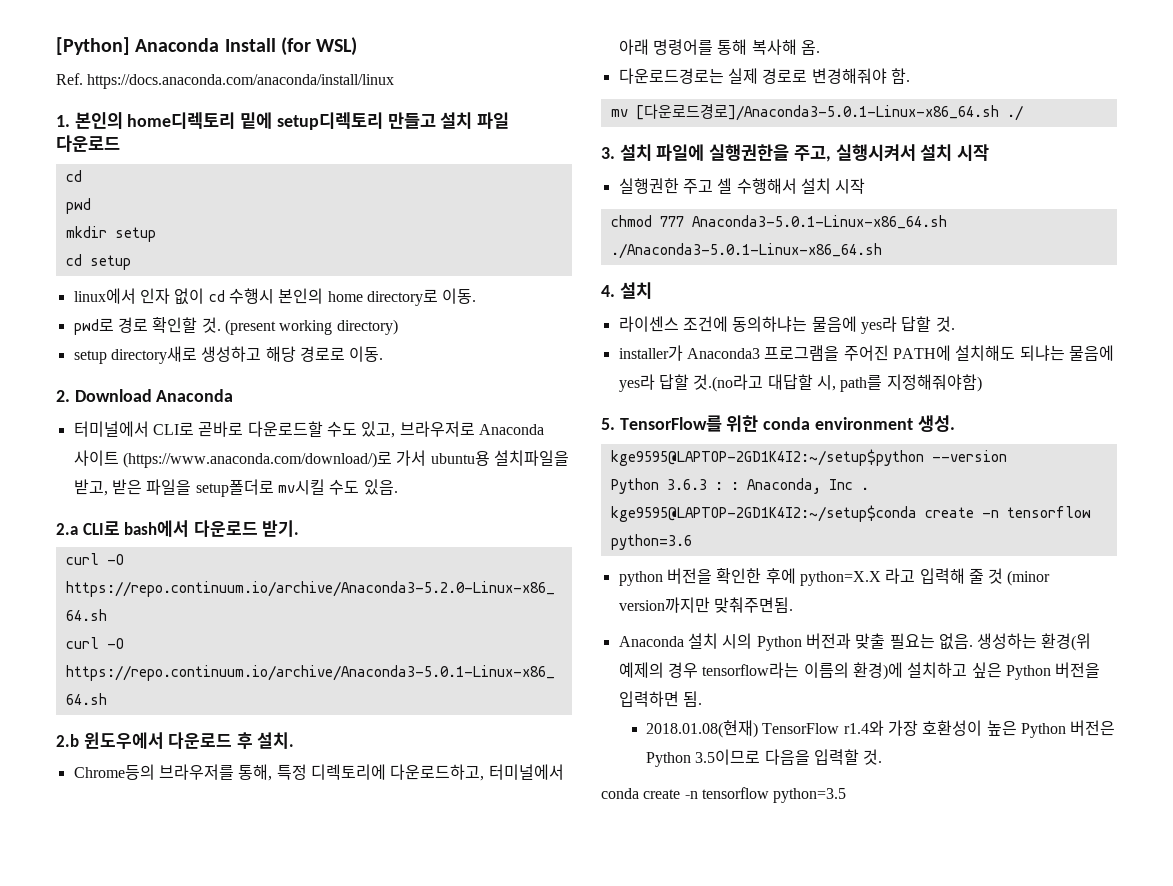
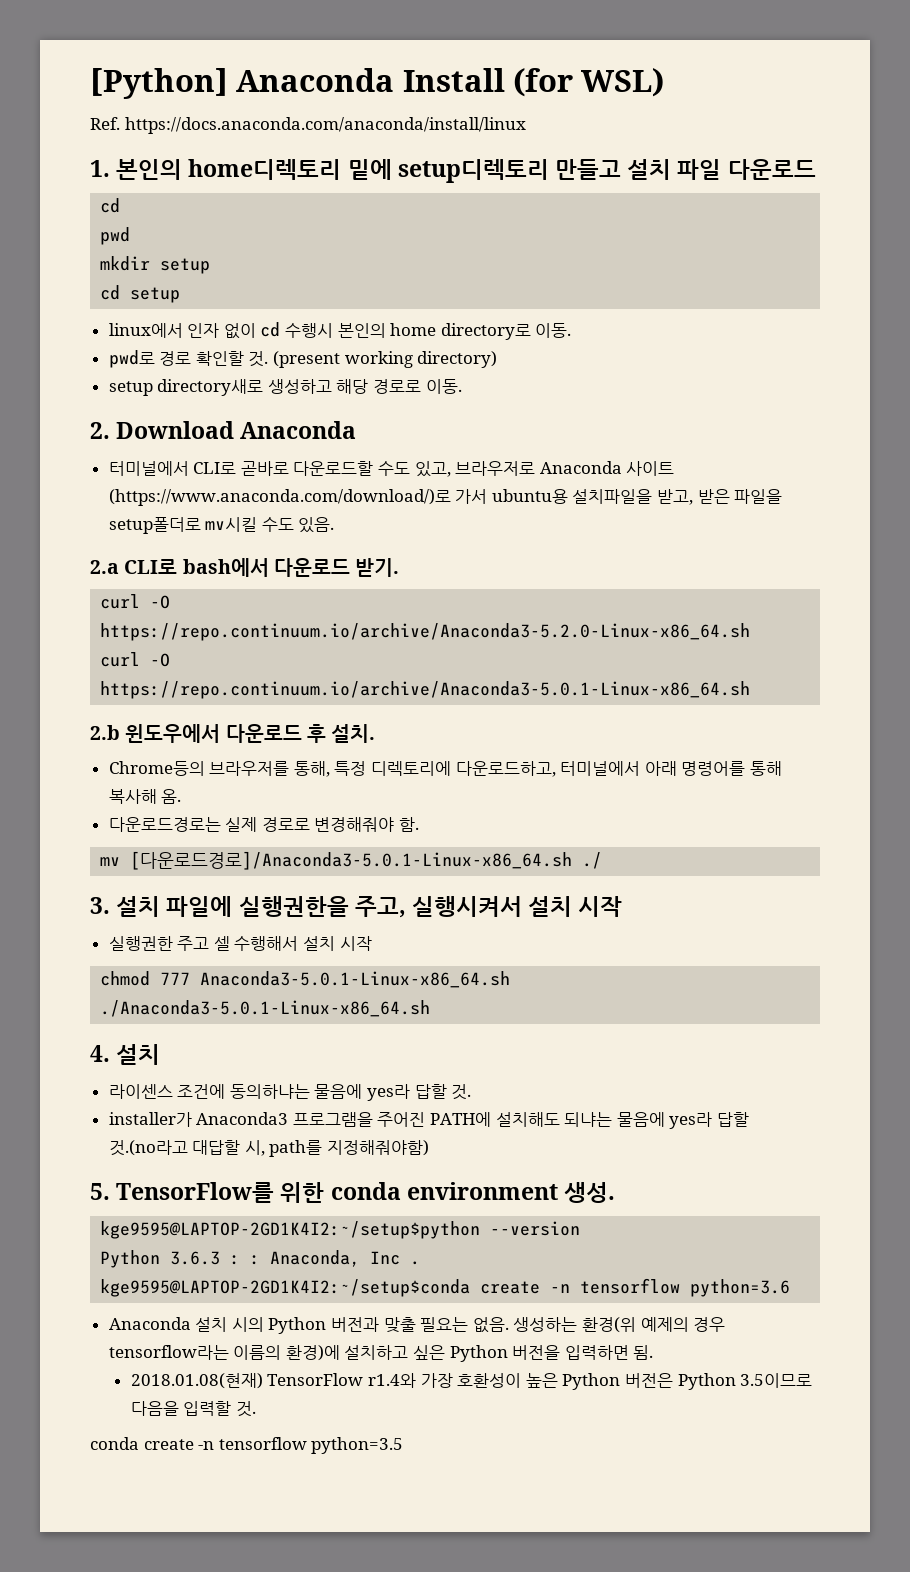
- python 버전을 확인한 후에 python=X.X 라고 입력해 줄 것 (minor version까지만 맞춰주면됨.

